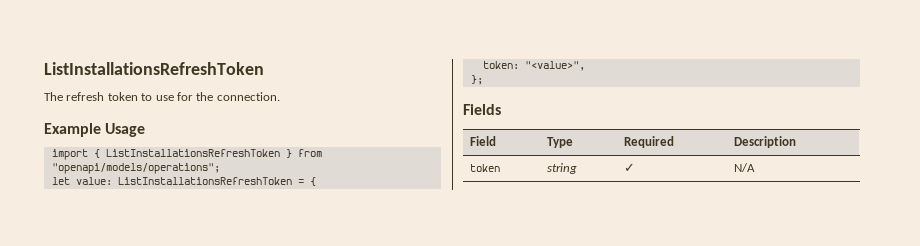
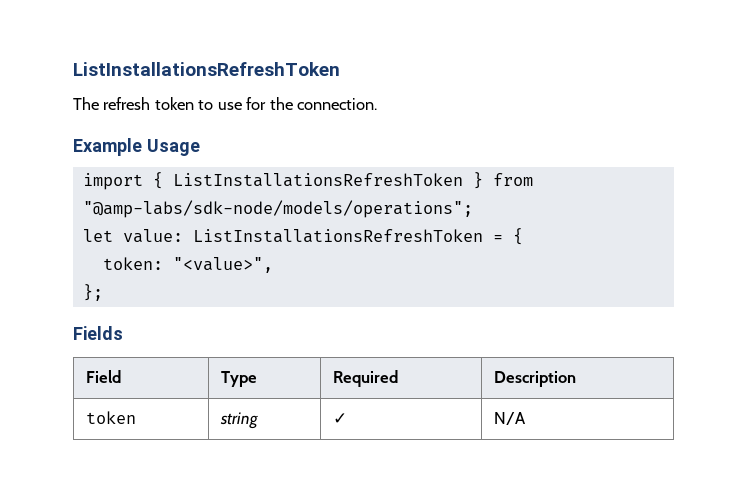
- import { ListInstallationsRefreshToken } from "openapi/models/operations";
+ import { ListInstallationsRefreshToken } from "@amp-labs/sdk-node/models/operations";

